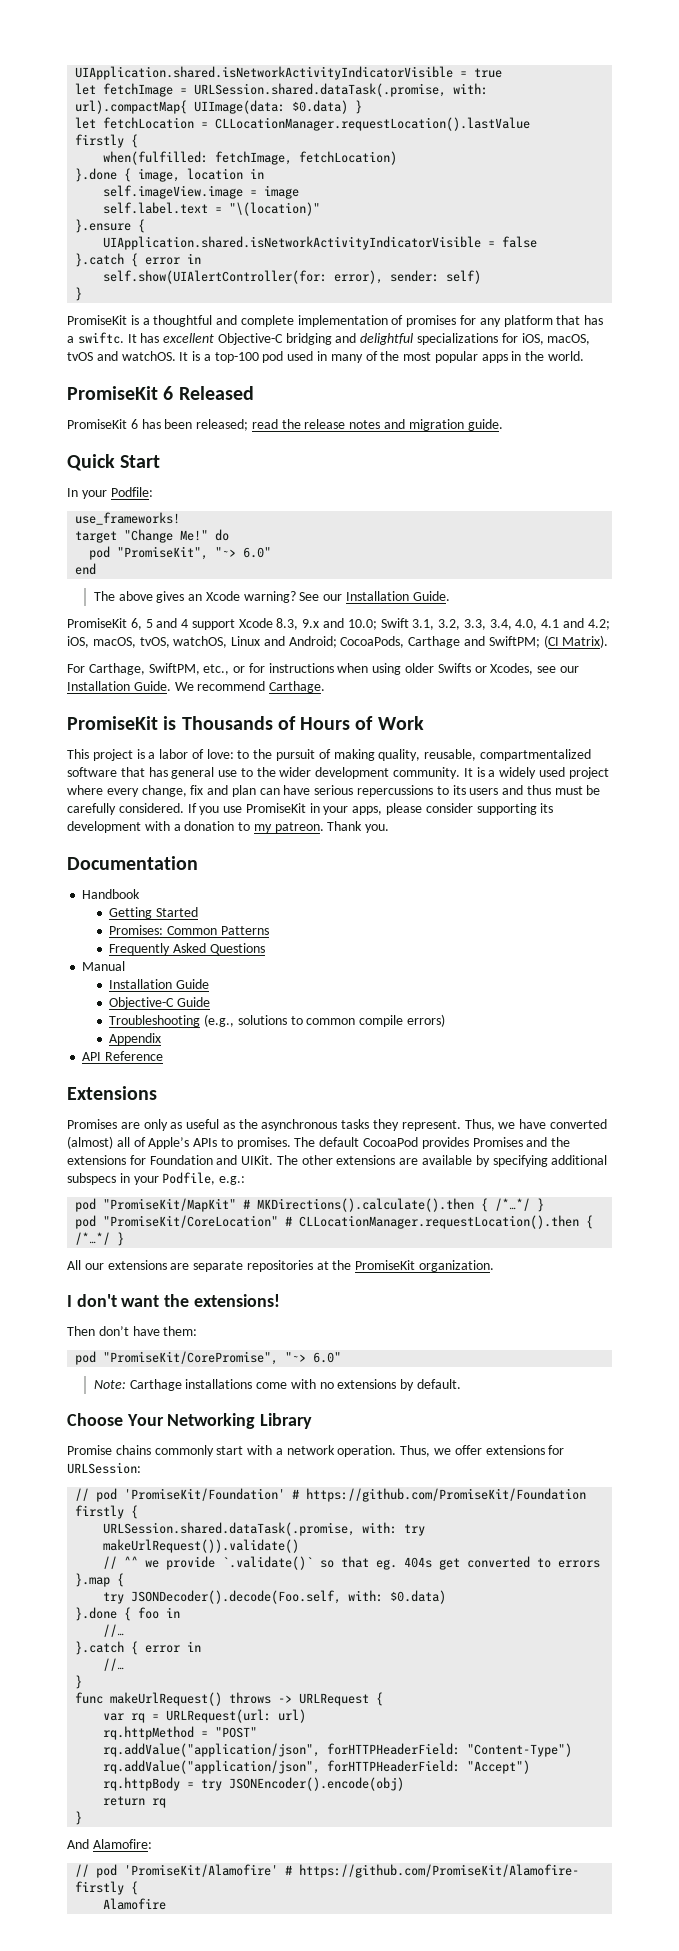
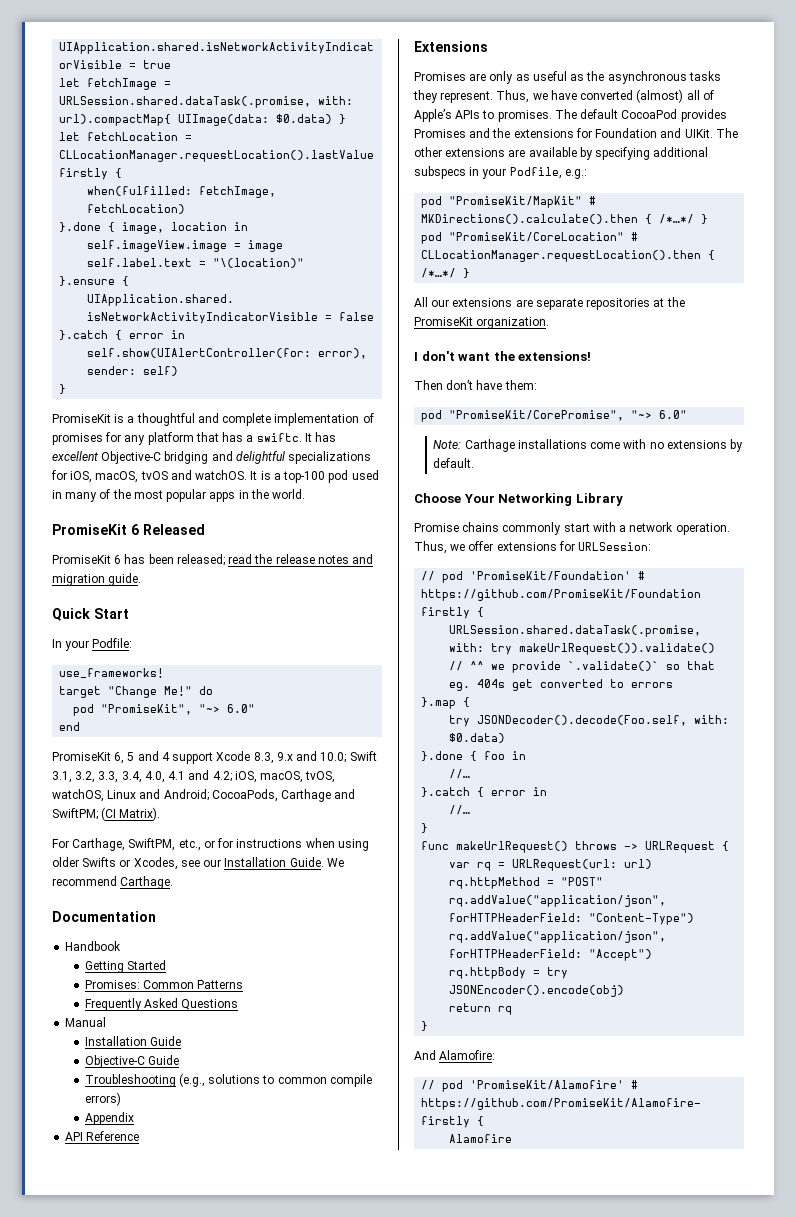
- The above gives an Xcode warning? See our Installation Guide.
- PromiseKit is Thousands of Hours of Work
- This project is a labor of love: to the pursuit of making quality, reusable, compartmentalized software that has general use to the wider development community. It is a widely used project where every change, fix and plan can have serious repercussions to its users and thus must be carefully considered. If you use PromiseKit in your apps, please consider supporting its development with a donation to my patreon. Thank you.

